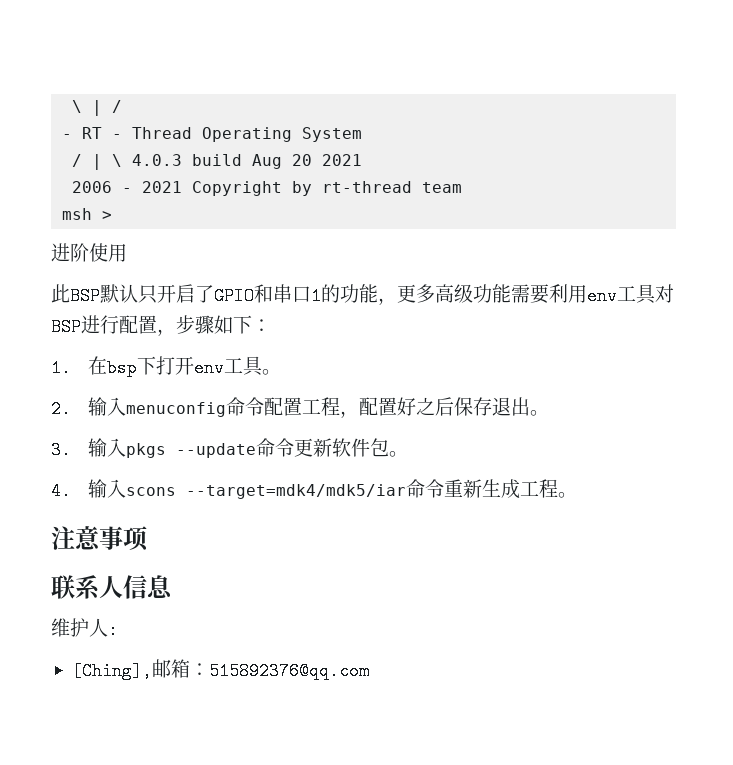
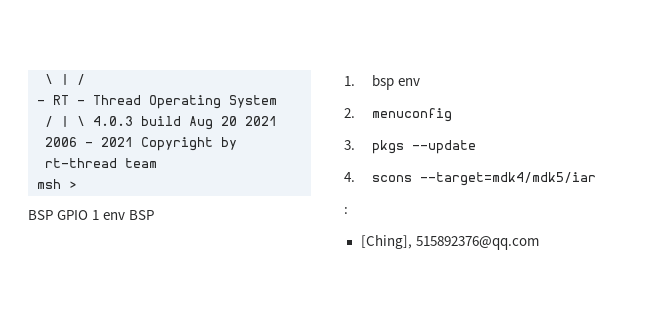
- 进阶使用
- 此BSP默认只开启了GPIO和串口1的功能，更多高级功能需要利用env工具对BSP进行配置，步骤如下：
- 1.在bsp下打开env工具。
+ BSP GPIO 1 env BSP
+ 1. bsp env
- 2.输入menuconfig命令配置工程，配置好之后保存退出。
+ 2. menuconfig
- 3.输入pkgs --update命令更新软件包。
+ 3. pkgs --update
- 4.输入scons --target=mdk4/mdk5/iar命令重新生成工程。
- 注意事项
- 联系人信息
- 维护人:
+ 4. scons --target=mdk4/mdk5/iar
+ :
- [Ching],邮箱：515892376@qq.com
+ [Ching], 515892376@qq.com

